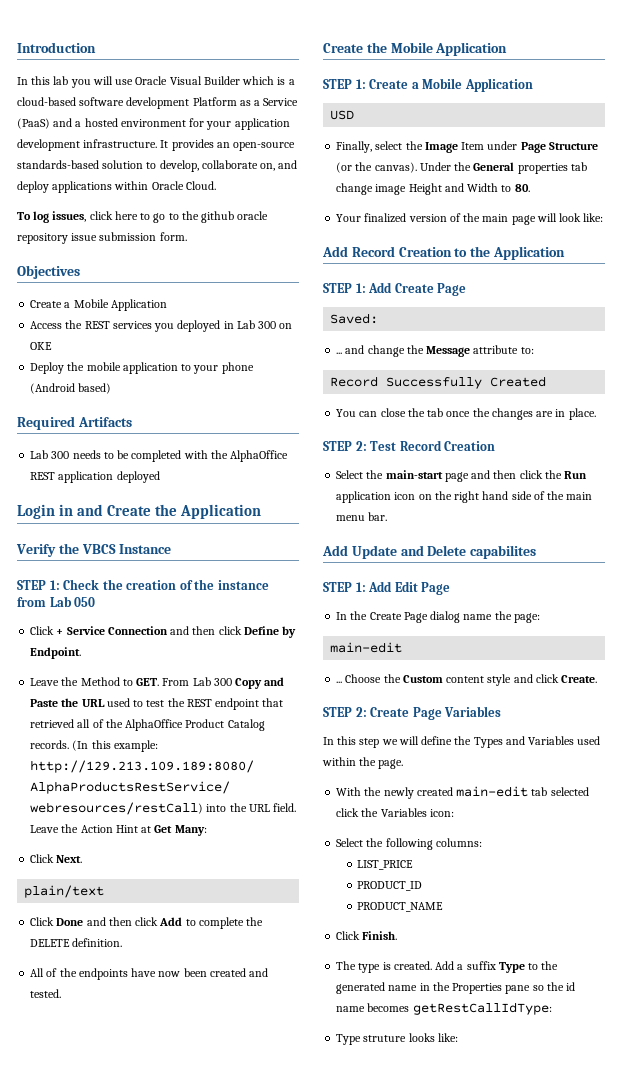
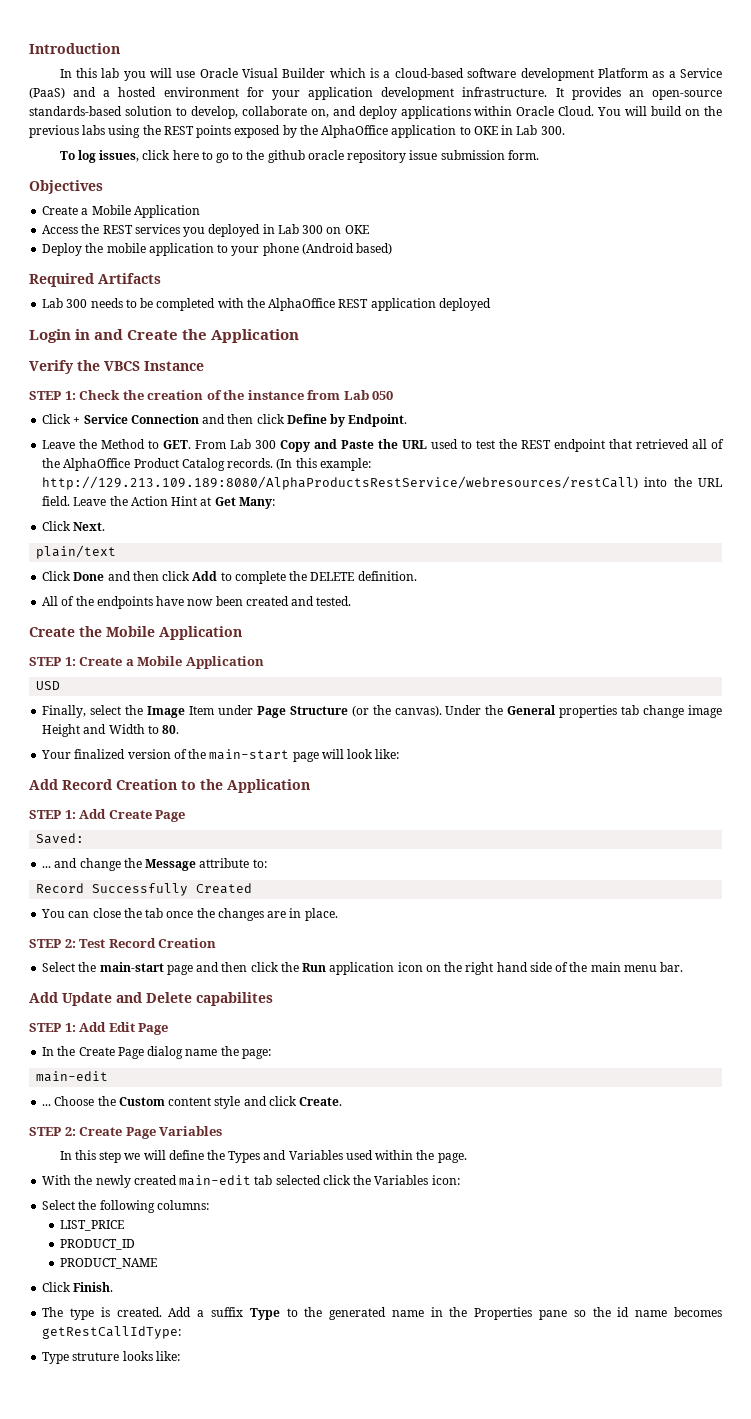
+ You will build on the previous labs using the REST points exposed by the AlphaOffice application to OKE in Lab 300.
- Your finalized version of the main page will look like:
+ Your finalized version of the main-start page will look like:

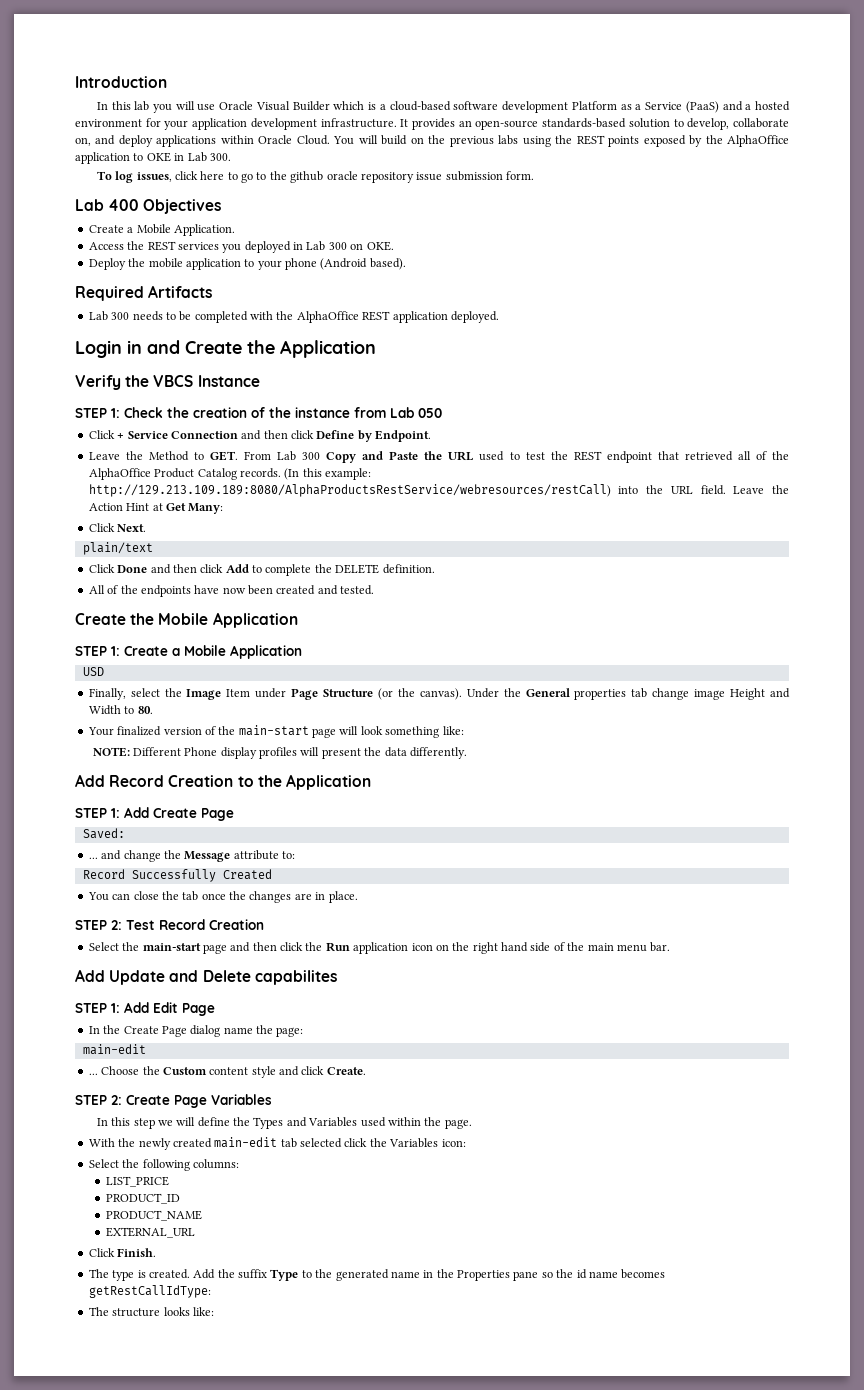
- Objectives
- Create a Mobile Application
+ Lab 400 Objectives
+ Create a Mobile Application.
- Access the REST services you deployed in Lab 300 on OKE
+ Access the REST services you deployed in Lab 300 on OKE.
- Deploy the mobile application to your phone (Android based)
+ Deploy the mobile application to your phone (Android based).
- Lab 300 needs to be completed with the AlphaOffice REST application deployed
+ Lab 300 needs to be completed with the AlphaOffice REST application deployed.
- Your finalized version of the main-start page will look like:
+ Your finalized version of the main-start page will look something like:
+ NOTE: Different Phone display profiles will present the data differently.
+ EXTERNAL_URL
- Add a suffix Type to the generated name in the Properties pane so the id name becomes getRestCallIdType:
+ Add the suffix Type to the generated name in the Properties pane so the id name becomes getRestCallIdType:
- Type struture looks like:
+ The structure looks like:

